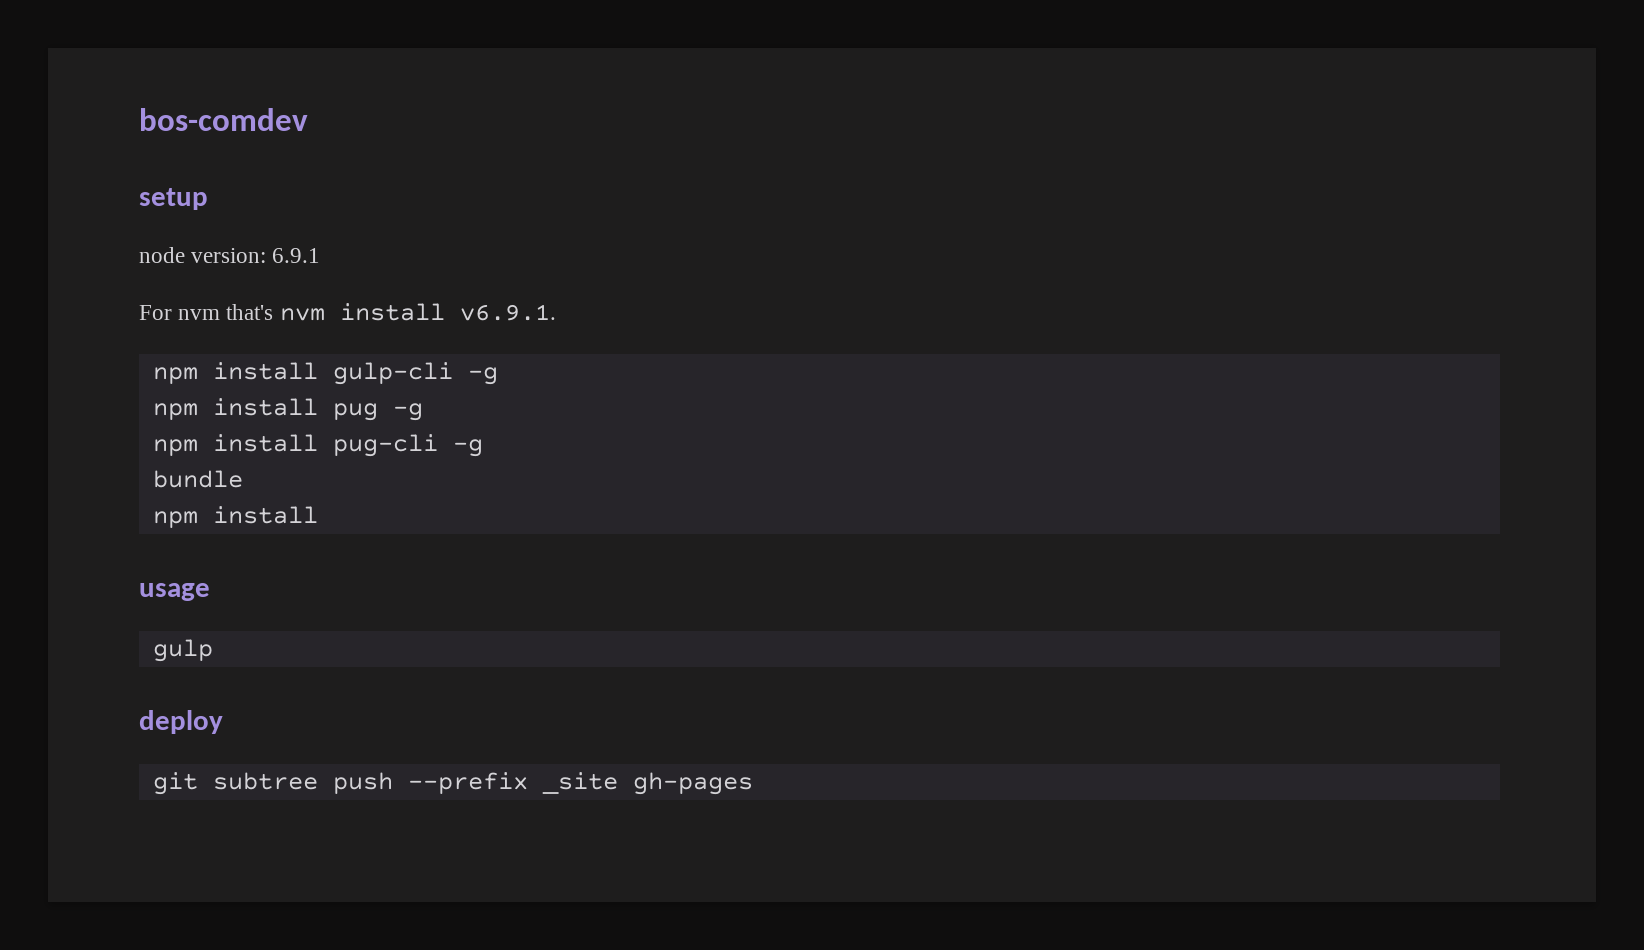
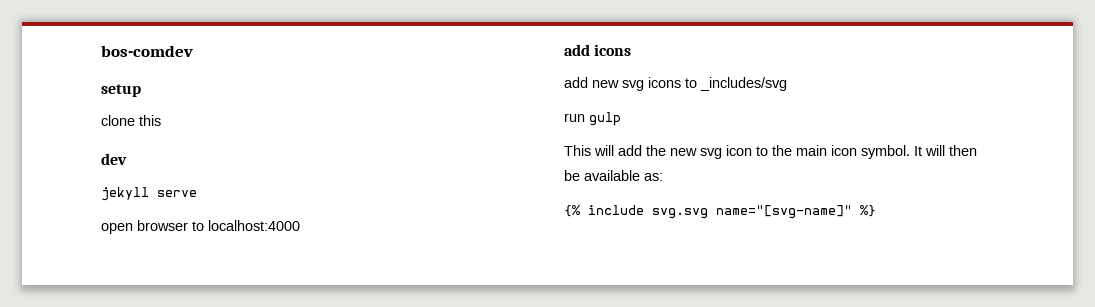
- node version: 6.9.1
- For nvm that's nvm install v6.9.1.
- npm install gulp-cli -g
- npm install pug -g
- npm install pug-cli -g
- bundle
- npm install
- usage
- gulp
- deploy
- git subtree push --prefix _site gh-pages
+ clone this
+ dev
+ jekyll serve
+ open browser to localhost:4000
+ add icons
+ add new svg icons to _includes/svg
+ run gulp
+ This will add the new svg icon to the main icon symbol. It will then be available as:
+ {% include svg.svg name="[svg-name]" %}

